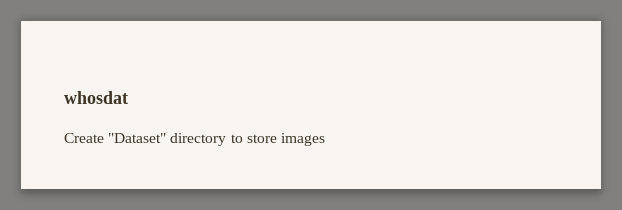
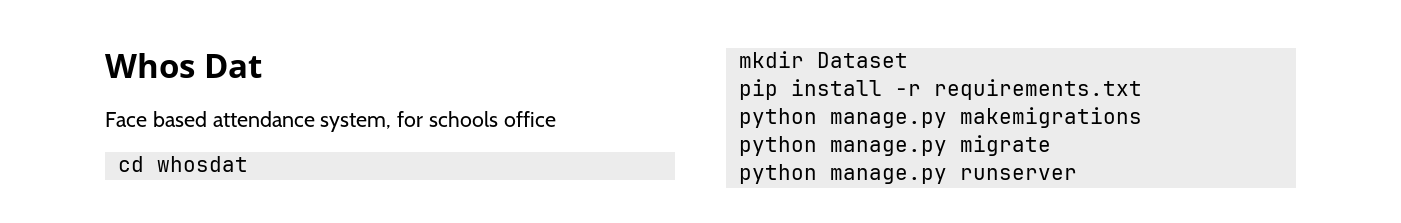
- whosdat
- Create "Dataset" directory to store images
+ Whos Dat
+ Face based attendance system, for schools office
+ cd whosdat
+ mkdir Dataset
+ pip install -r requirements.txt
+ python manage.py makemigrations
+ python manage.py migrate
+ python manage.py runserver

